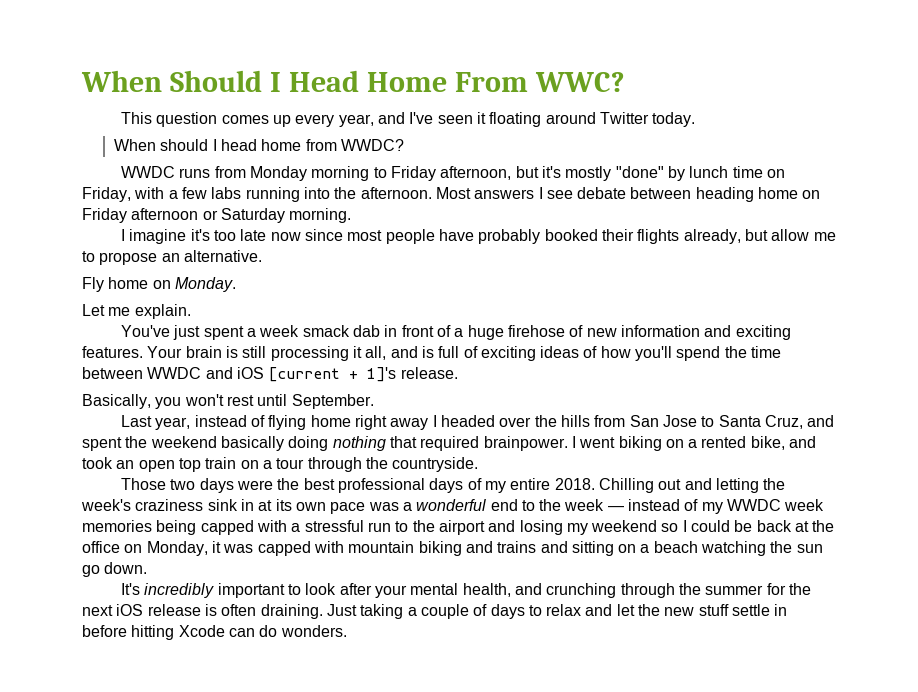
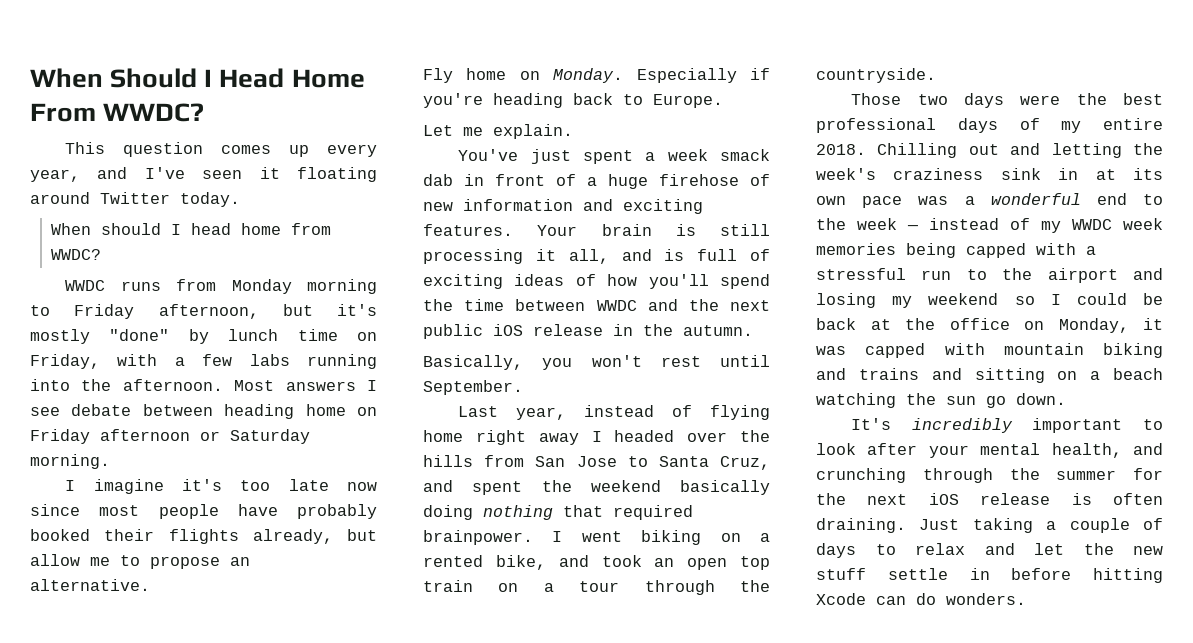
- When Should I Head Home From WWC?
+ When Should I Head Home From WWDC?
+ Especially if you're heading back to Europe.
- Your brain is still processing it all, and is full of exciting ideas of how you'll spend the time between WWDC and iOS [current + 1]'s release.
+ Your brain is still processing it all, and is full of exciting ideas of how you'll spend the time between WWDC and the next public iOS release in the autumn.

